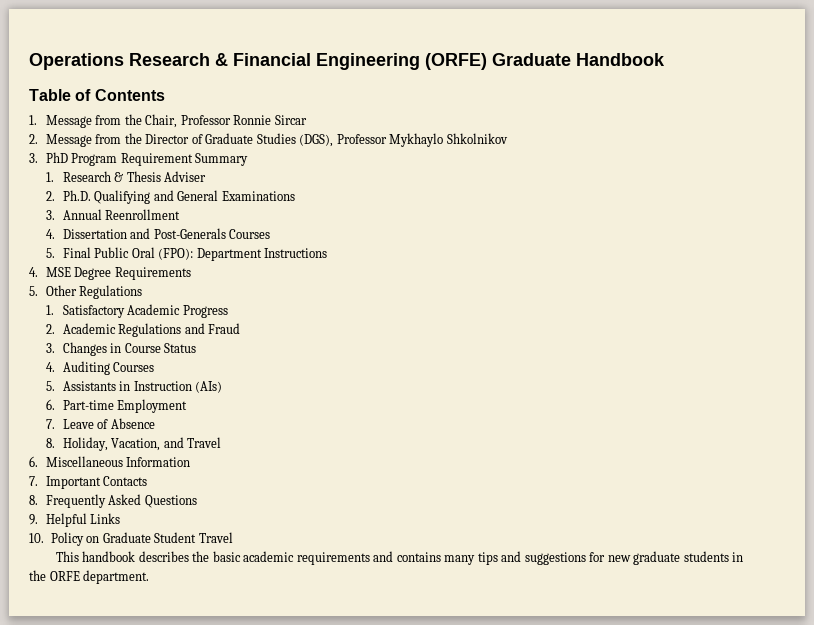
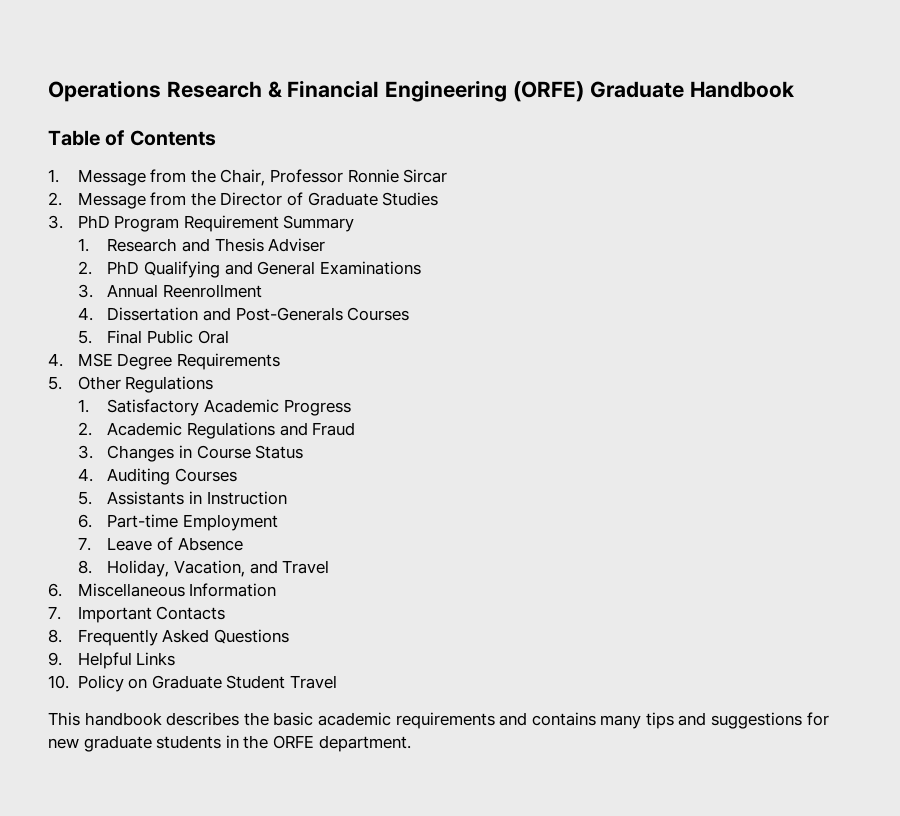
- 2. Message from the Director of Graduate Studies (DGS), Professor Mykhaylo Shkolnikov
+ 2. Message from the Director of Graduate Studies
- 1. Research & Thesis Adviser
+ 1. Research and Thesis Adviser
- 2. Ph.D. Qualifying and General Examinations
+ 2. PhD Qualifying and General Examinations
- 5. Final Public Oral (FPO): Department Instructions
+ 5. Final Public Oral
- 5. Assistants in Instruction (AIs)
+ 5. Assistants in Instruction

